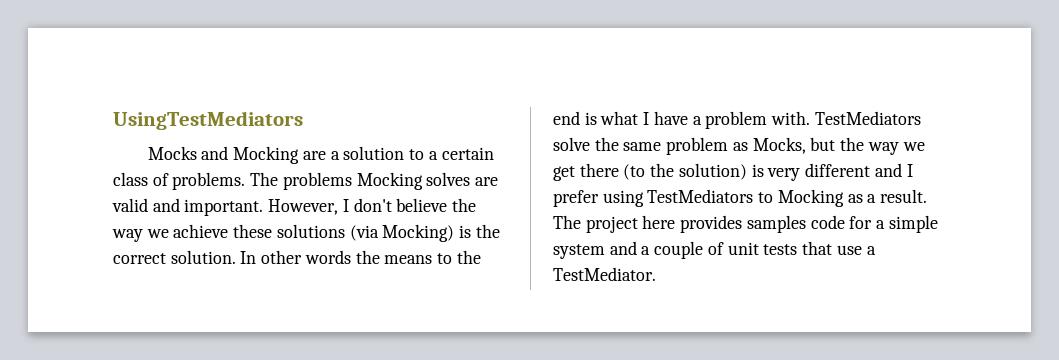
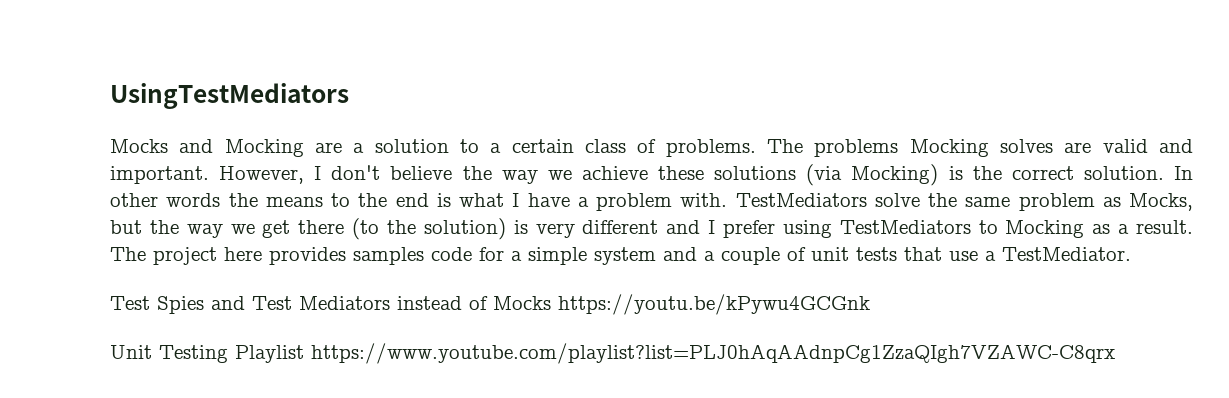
+ Test Spies and Test Mediators instead of Mocks https://youtu.be/kPywu4GCGnk
+ Unit Testing Playlist https://www.youtube.com/playlist?list=PLJ0hAqAAdnpCg1ZzaQIgh7VZAWC-C8qrx

